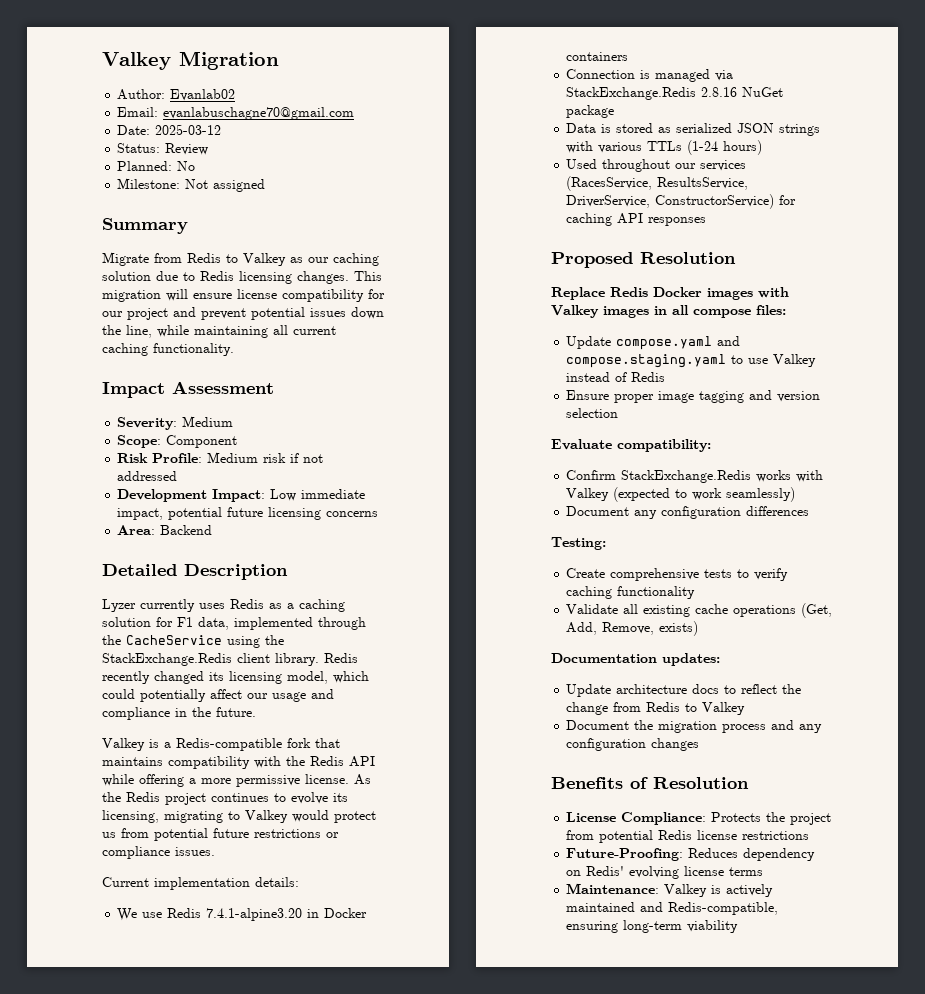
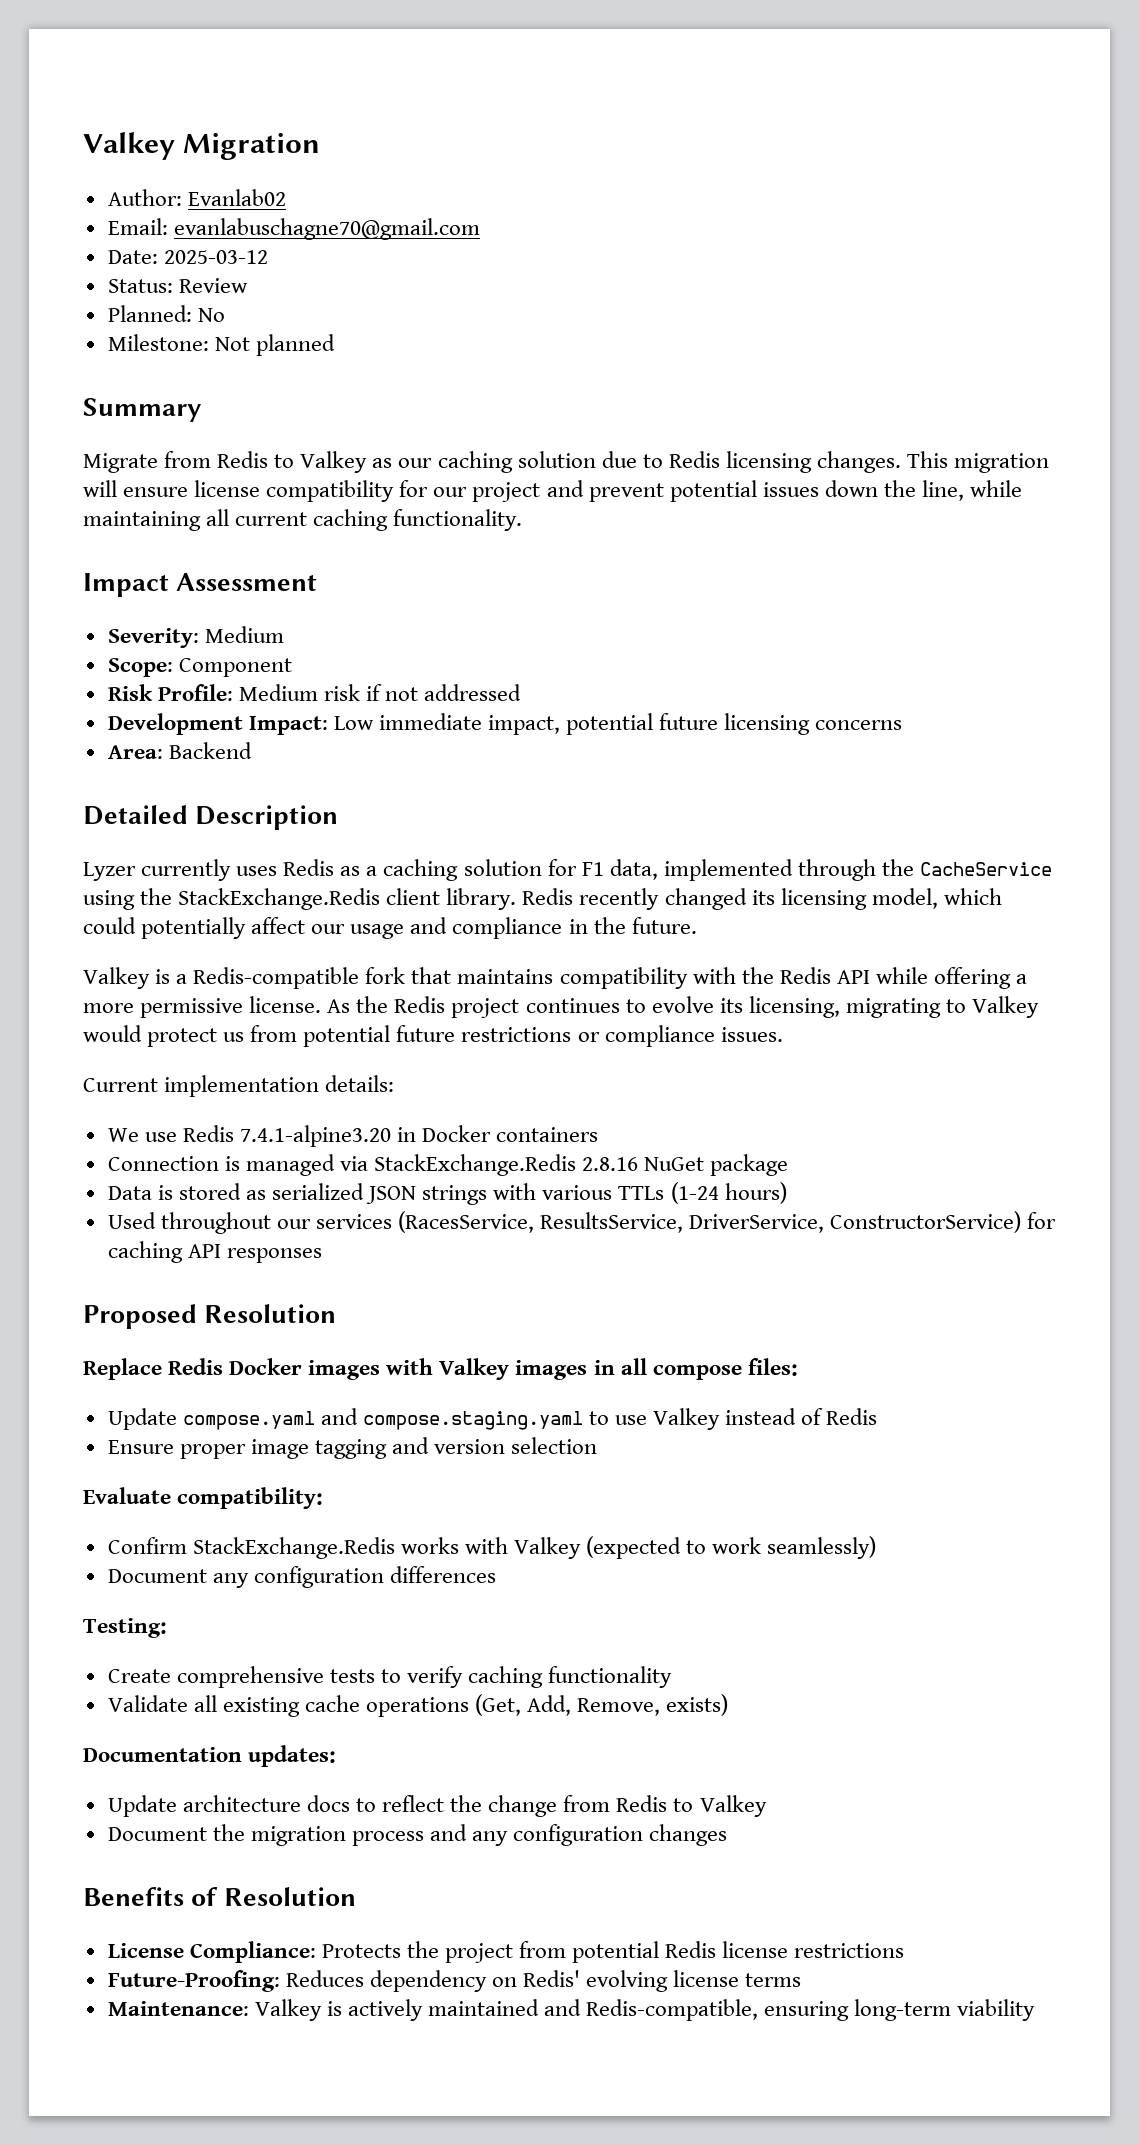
- Milestone: Not assigned
+ Milestone: Not planned

